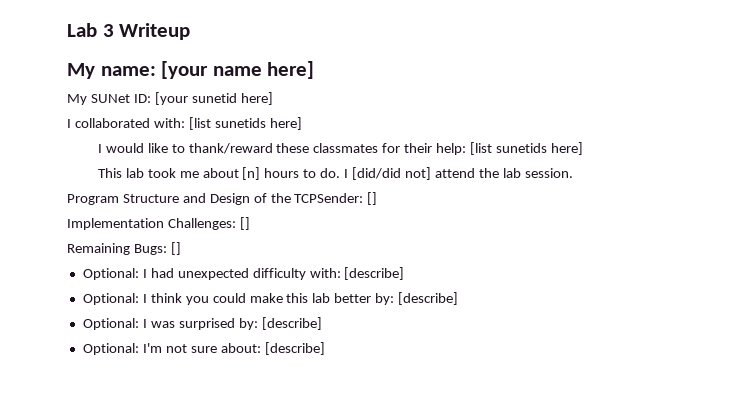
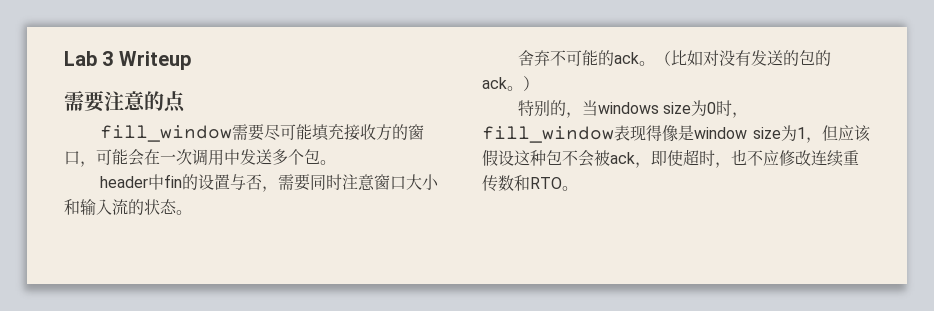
- My name: [your name here]
- My SUNet ID: [your sunetid here]
- I collaborated with: [list sunetids here]
- I would like to thank/reward these classmates for their help: [list sunetids here]
- This lab took me about [n] hours to do. I [did/did not] attend the lab session.
- Program Structure and Design of the TCPSender: []
- Implementation Challenges: []
- Remaining Bugs: []
- Optional: I had unexpected difficulty with: [describe]
- Optional: I think you could make this lab better by: [describe]
- Optional: I was surprised by: [describe]
- Optional: I'm not sure about: [describe]
+ 需要注意的点
+ fill_window需要尽可能填充接收方的窗口，可能会在一次调用中发送多个包。
+ header中fin的设置与否，需要同时注意窗口大小和输入流的状态。
+ 舍弃不可能的ack。（比如对没有发送的包的ack。）
+ 特别的，当windows size为0时，fill_window表现得像是window size为1，但应该假设这种包不会被ack，即使超时，也不应修改连续重传数和RTO。

